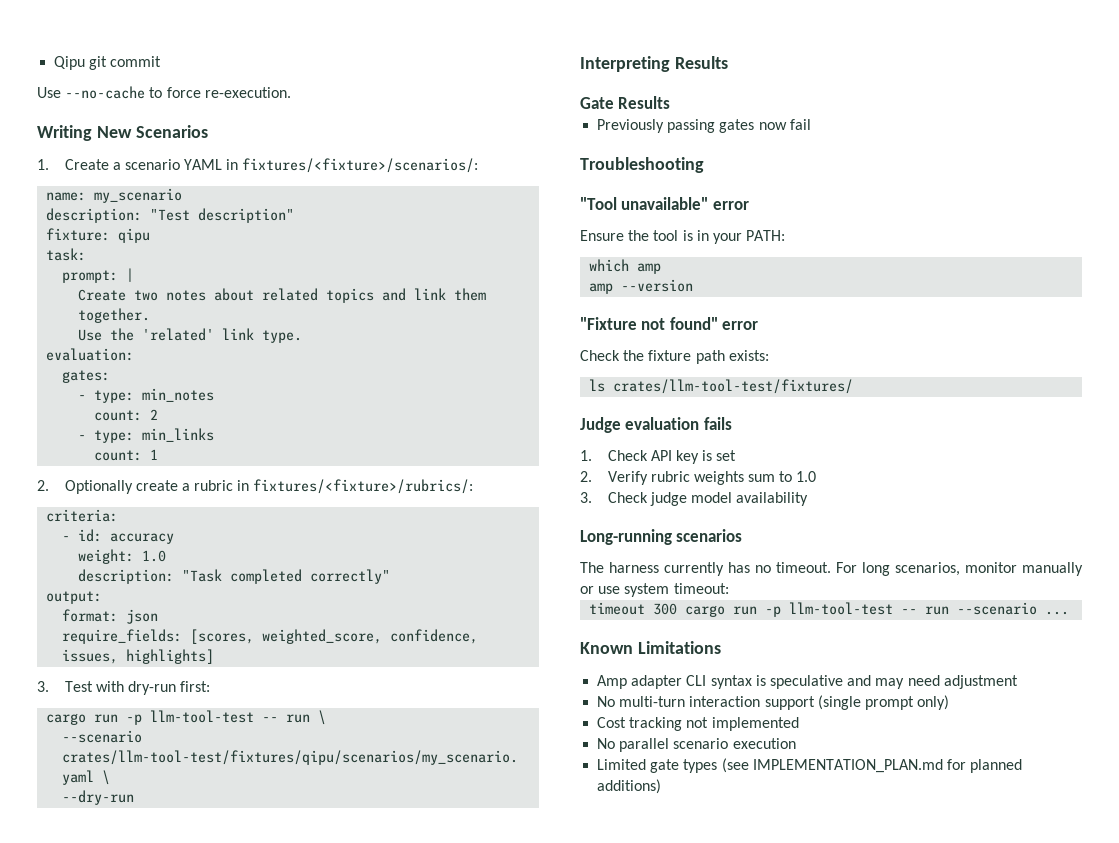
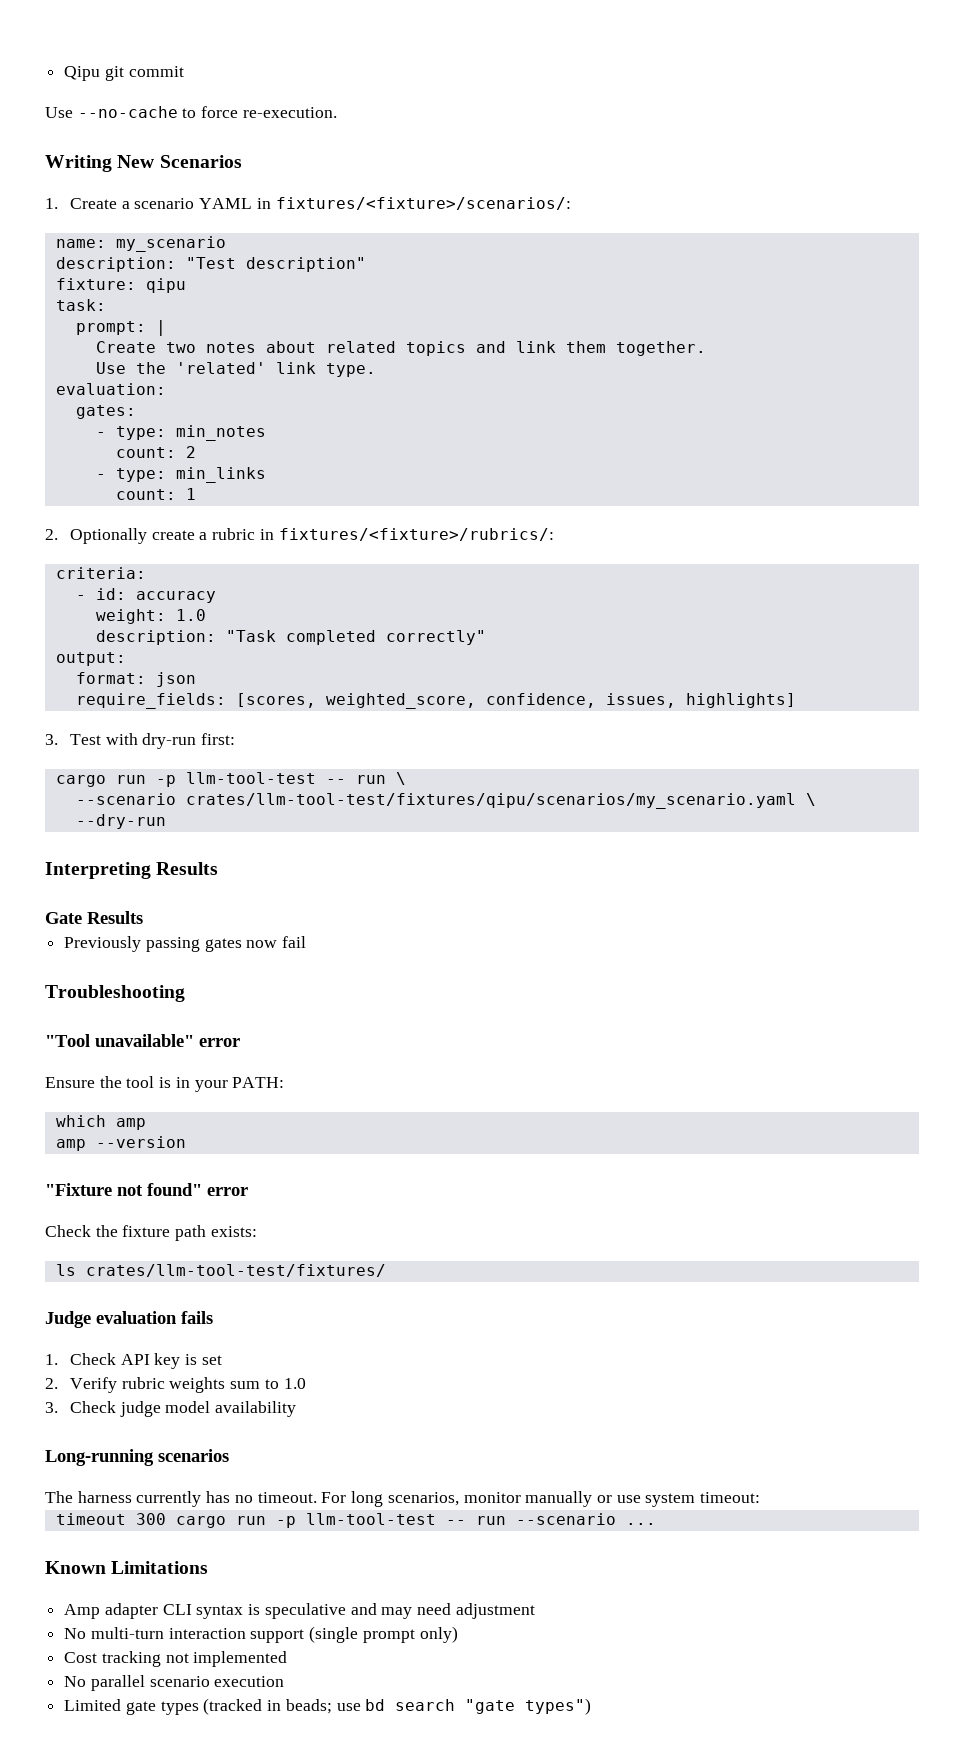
- Limited gate types (see IMPLEMENTATION_PLAN.md for planned additions)
+ Limited gate types (tracked in beads; use bd search "gate types")

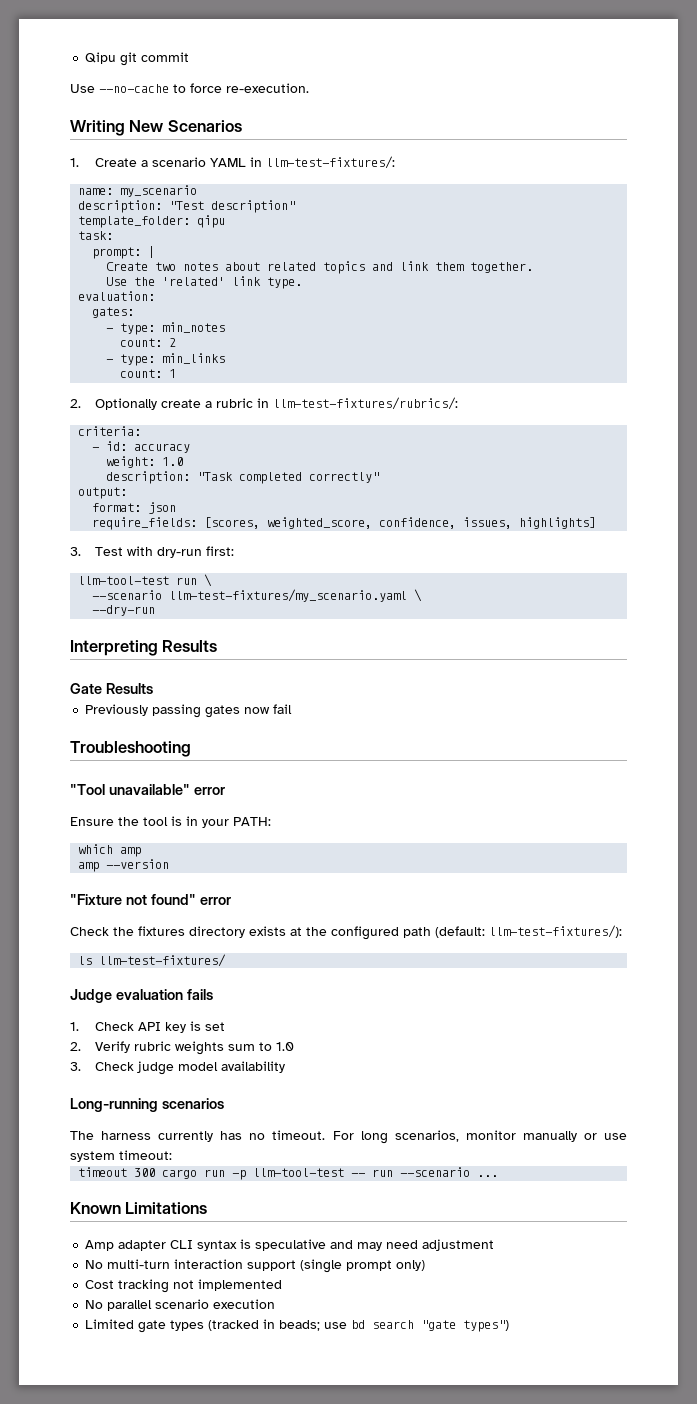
- 1. Create a scenario YAML in fixtures/<fixture>/scenarios/:
+ 1. Create a scenario YAML in llm-test-fixtures/:
- fixture: qipu
+ template_folder: qipu
- 2. Optionally create a rubric in fixtures/<fixture>/rubrics/:
+ 2. Optionally create a rubric in llm-test-fixtures/rubrics/:
- cargo run -p llm-tool-test -- run \
+ llm-tool-test run \
- --scenario crates/llm-tool-test/fixtures/qipu/scenarios/my_scenario.yaml \
+ --scenario llm-test-fixtures/my_scenario.yaml \
- Check the fixture path exists:
+ Check the fixtures directory exists at the configured path (default: llm-test-fixtures/):
- ls crates/llm-tool-test/fixtures/
+ ls llm-test-fixtures/

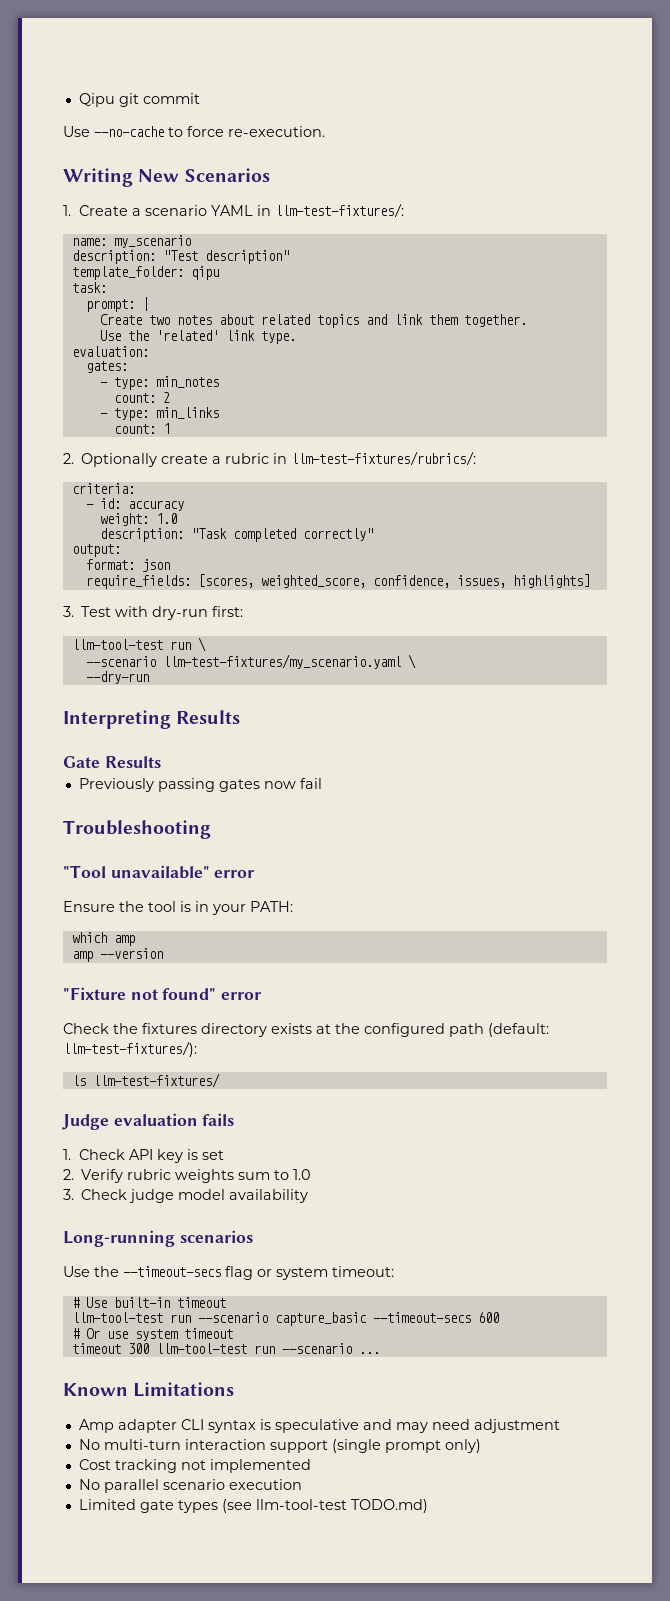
- The harness currently has no timeout. For long scenarios, monitor manually or use system timeout:
- timeout 300 cargo run -p llm-tool-test -- run --scenario ...
+ Use the --timeout-secs flag or system timeout:
+ # Use built-in timeout
+ llm-tool-test run --scenario capture_basic --timeout-secs 600
+ # Or use system timeout
+ timeout 300 llm-tool-test run --scenario ...
- Limited gate types (tracked in beads; use bd search "gate types")
+ Limited gate types (see llm-tool-test TODO.md)

